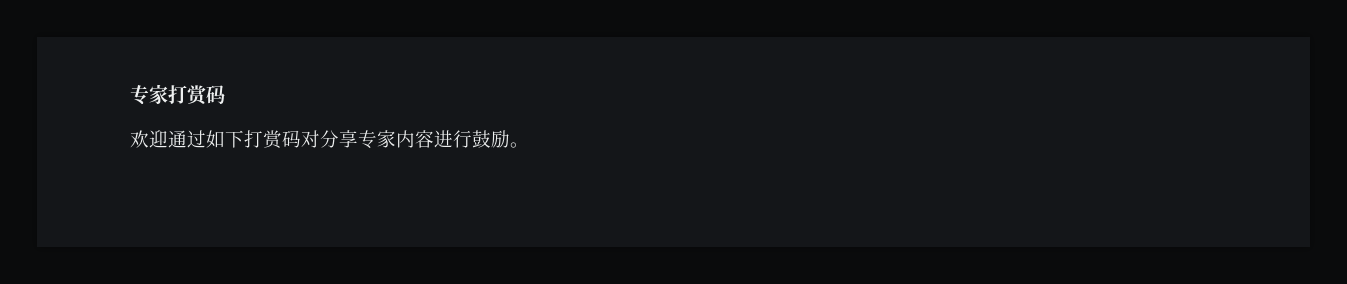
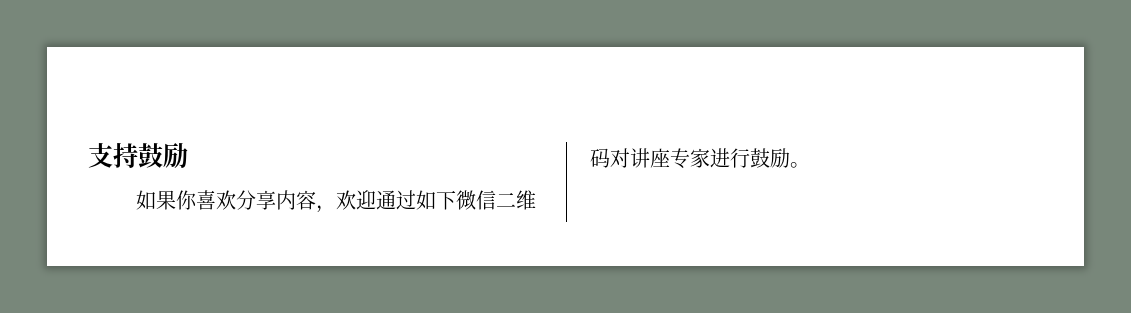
- 专家打赏码
- 欢迎通过如下打赏码对分享专家内容进行鼓励。
+ 支持鼓励
+ 如果你喜欢分享内容，欢迎通过如下微信二维码对讲座专家进行鼓励。

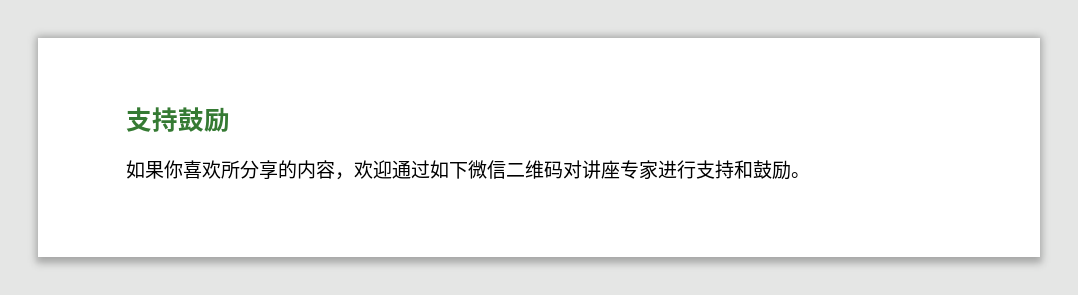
- 如果你喜欢分享内容，欢迎通过如下微信二维码对讲座专家进行鼓励。
+ 如果你喜欢所分享的内容，欢迎通过如下微信二维码对讲座专家进行支持和鼓励。

